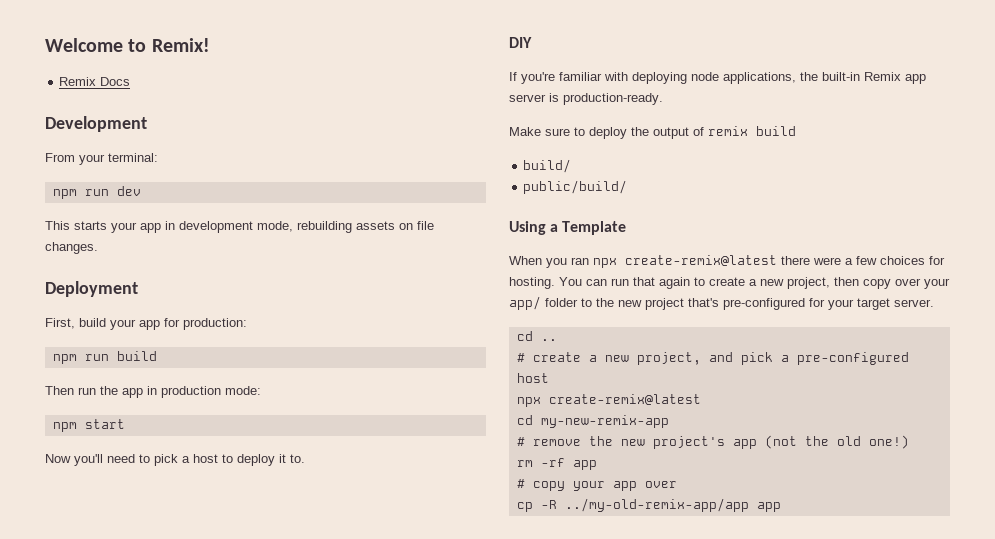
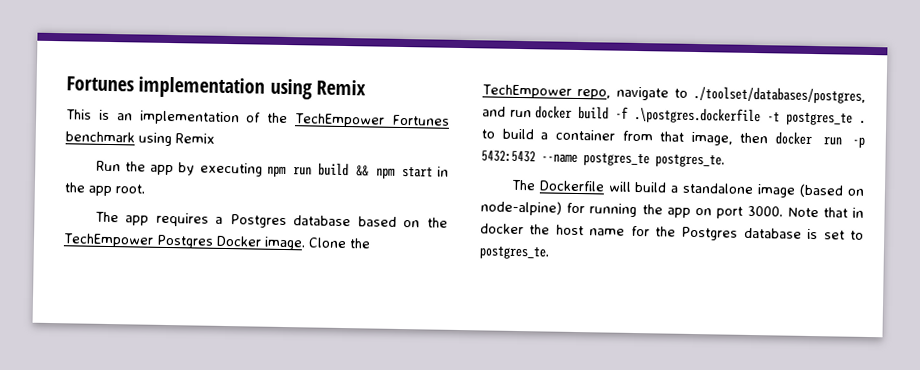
- Welcome to Remix!
- Remix Docs
- Development
- From your terminal:
- npm run dev
- This starts your app in development mode, rebuilding assets on file changes.
- Deployment
- First, build your app for production:
- npm run build
- Then run the app in production mode:
- npm start
- Now you'll need to pick a host to deploy it to.
- DIY
- If you're familiar with deploying node applications, the built-in Remix app server is production-ready.
- Make sure to deploy the output of remix build
- build/
- public/build/
- Using a Template
- When you ran npx create-remix@latest there were a few choices for hosting. You can run that again to create a new project, then copy over your app/ folder to the new project that's pre-configured for your target server.
- cd ..
- # create a new project, and pick a pre-configured host
- npx create-remix@latest
- cd my-new-remix-app
- # remove the new project's app (not the old one!)
- rm -rf app
- # copy your app over
- cp -R ../my-old-remix-app/app app
+ Fortunes implementation using Remix
+ This is an implementation of the TechEmpower Fortunes benchmark using Remix
+ Run the app by executing npm run build && npm start in the app root.
+ The app requires a Postgres database based on the TechEmpower Postgres Docker image. Clone the TechEmpower repo, navigate to ./toolset/databases/postgres, and run docker build -f .\postgres.dockerfile -t postgres_te . to build a container from that image, then docker run -p 5432:5432 --name postgres_te postgres_te.
+ The Dockerfile will build a standalone image (based on node-alpine) for running the app on port 3000. Note that in docker the host name for the Postgres database is set to postgres_te.

